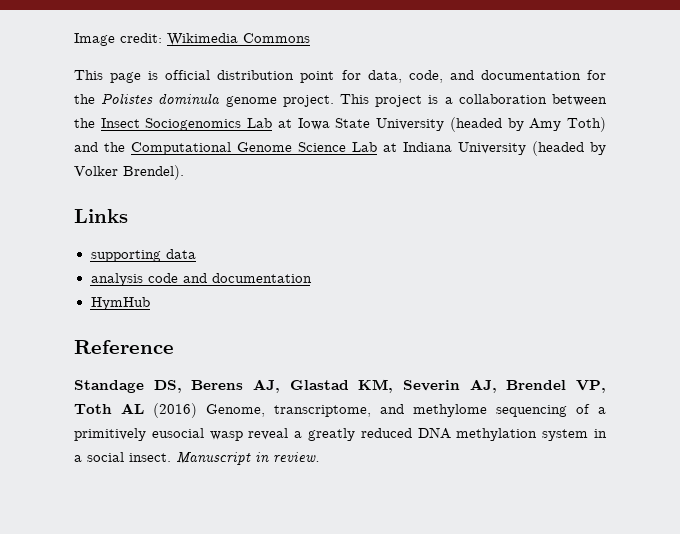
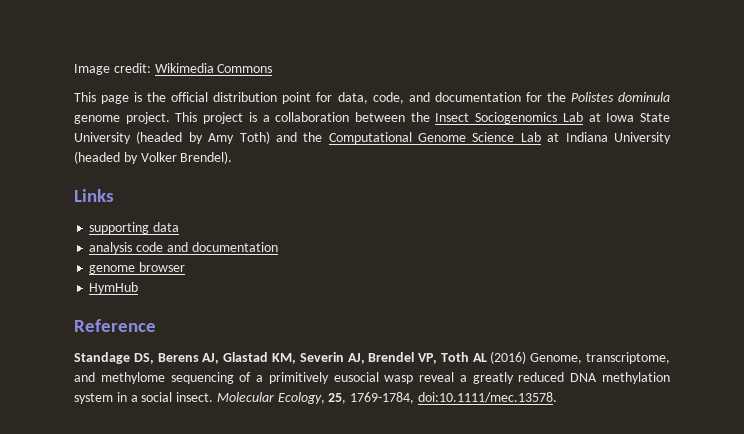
- This page is official distribution point for data, code, and documentation for the Polistes dominula genome project.
+ This page is the official distribution point for data, code, and documentation for the Polistes dominula genome project.
+ genome browser
- Manuscript in review.
+ Molecular Ecology, 25, 1769-1784, doi:10.1111/mec.13578.

